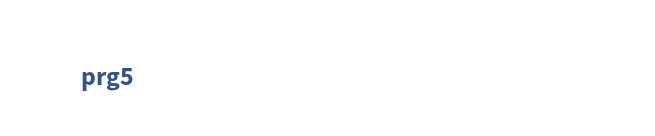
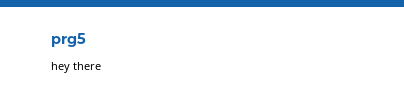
+ hey there

